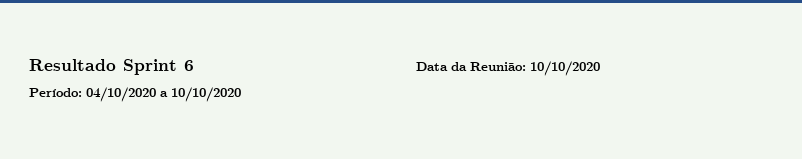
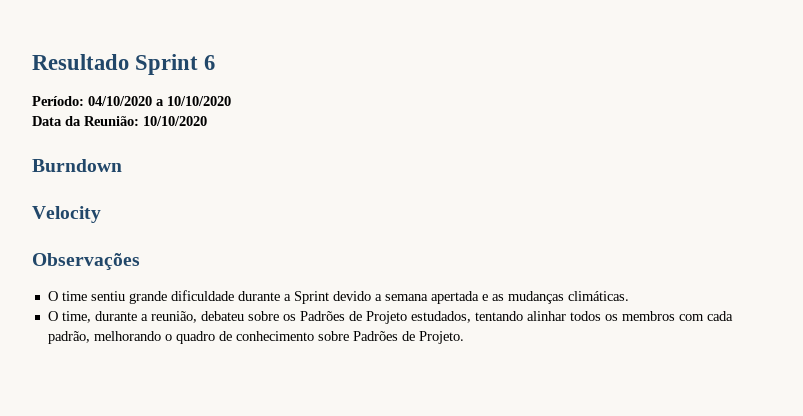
+ Burndown
+ Velocity
+ Observações
+ O time sentiu grande dificuldade durante a Sprint devido a semana apertada e as mudanças climáticas.
+ O time, durante a reunião, debateu sobre os Padrões de Projeto estudados, tentando alinhar todos os membros com cada padrão, melhorando o quadro de conhecimento sobre Padrões de Projeto.

